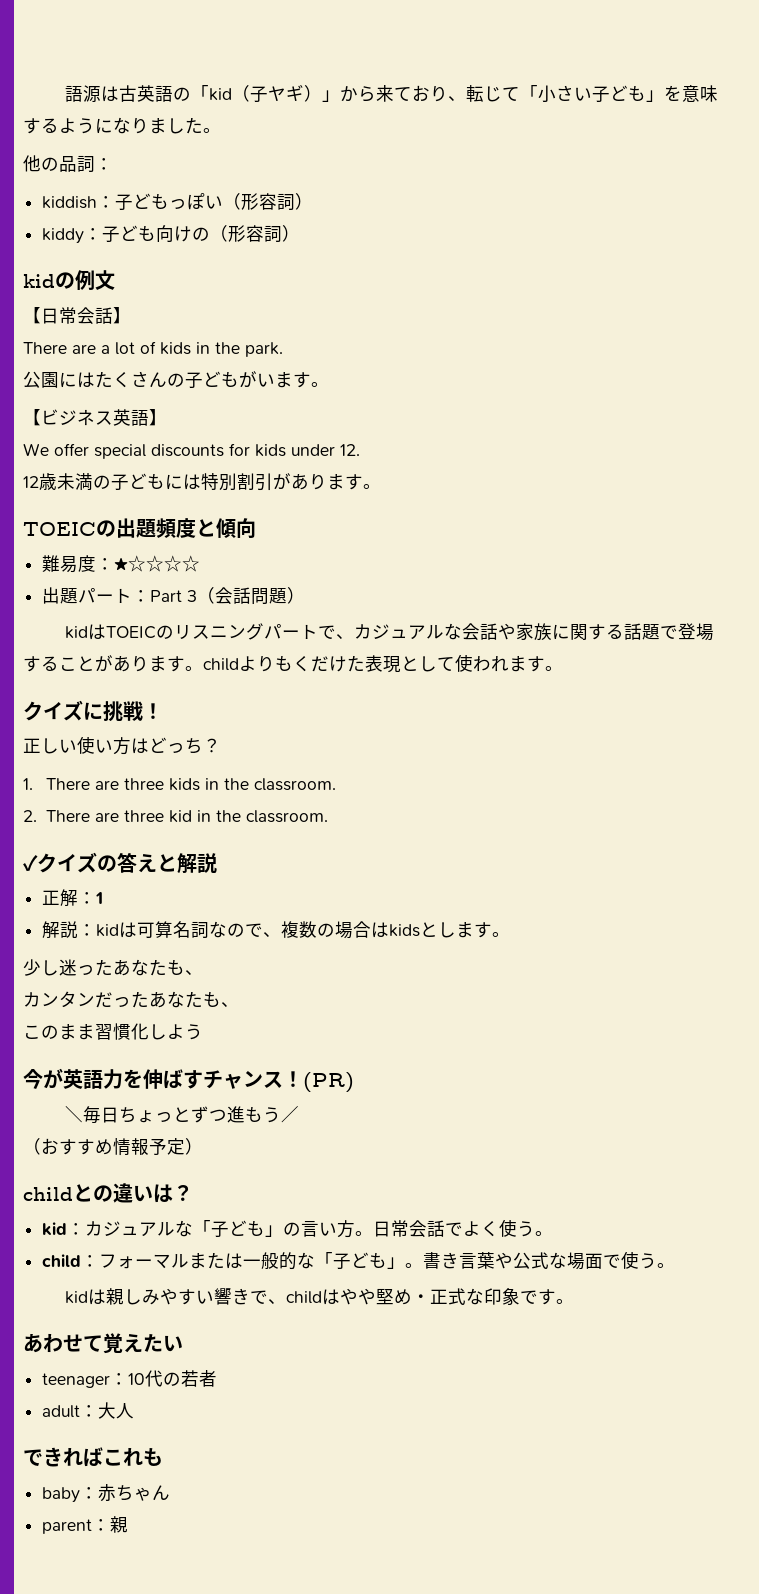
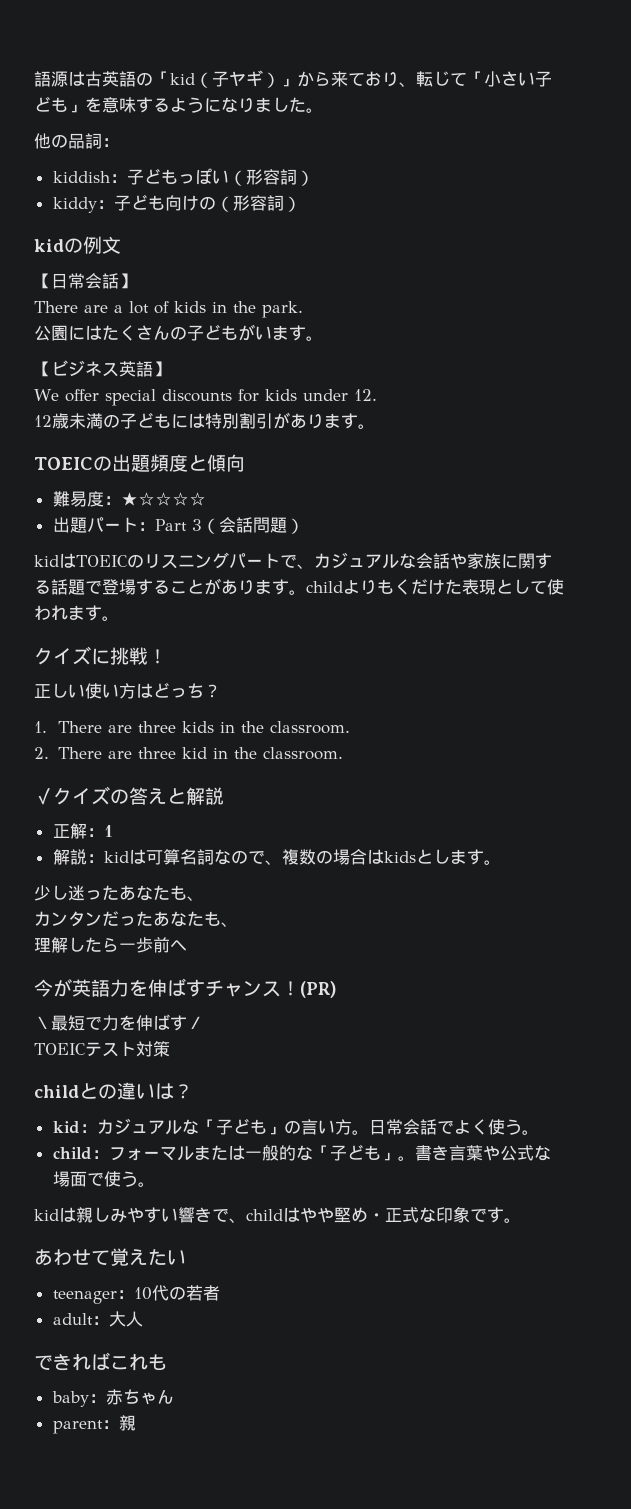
- このまま習慣化しよう
+ 理解したら一歩前へ
- ＼毎日ちょっとずつ進もう／
- （おすすめ情報予定）
+ ＼最短で力を伸ばす／
+ TOEICテスト対策

